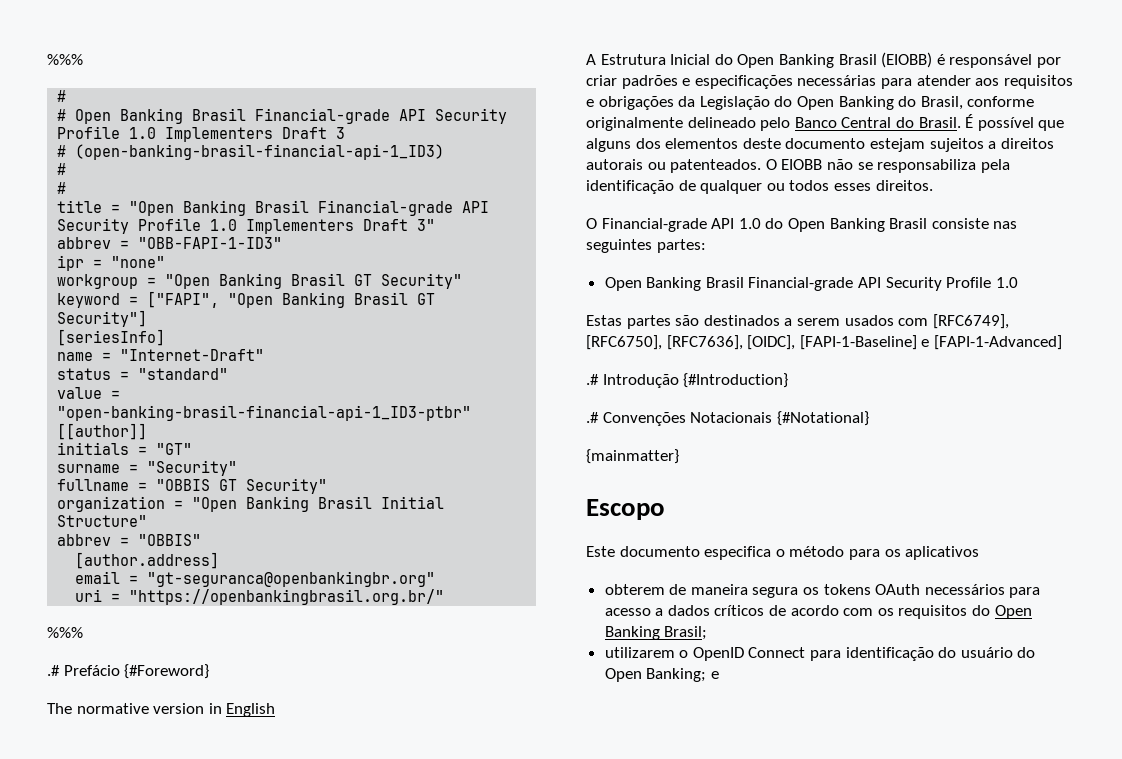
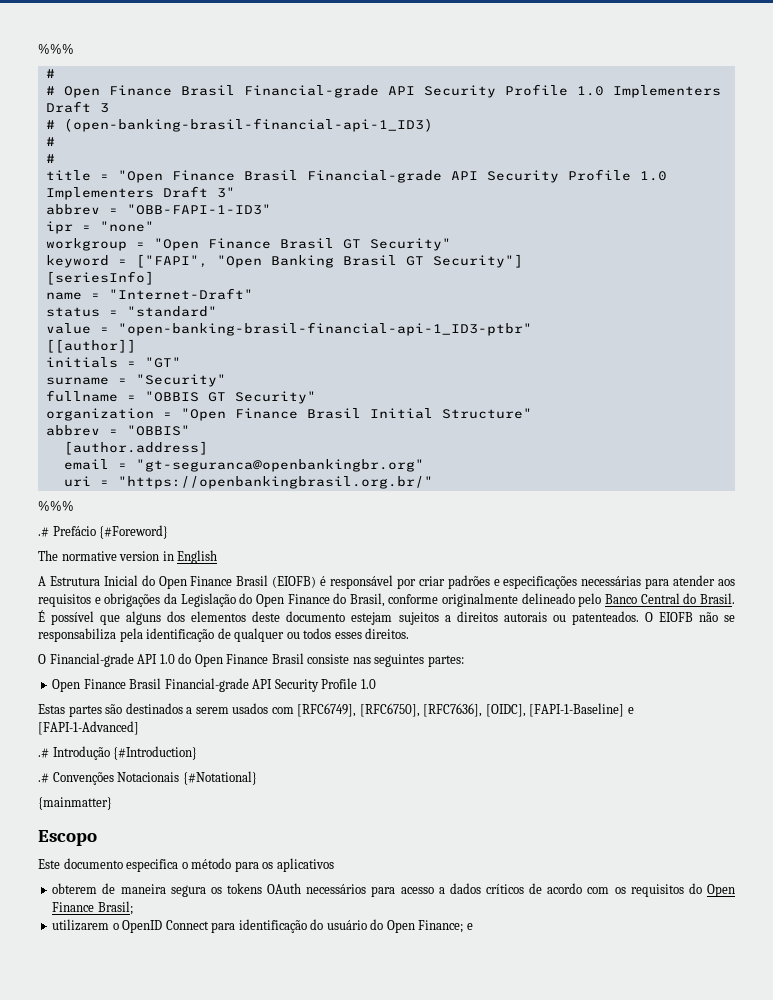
- # Open Banking Brasil Financial-grade API Security Profile 1.0 Implementers Draft 3
+ # Open Finance Brasil Financial-grade API Security Profile 1.0 Implementers Draft 3
- title = "Open Banking Brasil Financial-grade API Security Profile 1.0 Implementers Draft 3"
+ title = "Open Finance Brasil Financial-grade API Security Profile 1.0 Implementers Draft 3"
- workgroup = "Open Banking Brasil GT Security"
+ workgroup = "Open Finance Brasil GT Security"
- organization = "Open Banking Brasil Initial Structure"
+ organization = "Open Finance Brasil Initial Structure"
- A Estrutura Inicial do Open Banking Brasil (EIOBB) é responsável por criar padrões e especificações necessárias para atender aos requisitos e obrigações da Legislação do Open Banking do Brasil, conforme originalmente delineado pelo Banco Central do Brasil.
+ A Estrutura Inicial do Open Finance Brasil (EIOFB) é responsável por criar padrões e especificações necessárias para atender aos requisitos e obrigações da Legislação do Open Finance do Brasil, conforme originalmente delineado pelo Banco Central do Brasil.
- O EIOBB não se responsabiliza pela identificação de qualquer ou todos esses direitos.
+ O EIOFB não se responsabiliza pela identificação de qualquer ou todos esses direitos.
- O Financial-grade API 1.0 do Open Banking Brasil consiste nas seguintes partes:
- Open Banking Brasil Financial-grade API Security Profile 1.0
+ O Financial-grade API 1.0 do Open Finance Brasil consiste nas seguintes partes:
+ Open Finance Brasil Financial-grade API Security Profile 1.0
- obterem de maneira segura os tokens OAuth necessários para acesso a dados críticos de acordo com os requisitos do Open Banking Brasil;
+ obterem de maneira segura os tokens OAuth necessários para acesso a dados críticos de acordo com os requisitos do Open Finance Brasil;
- utilizarem o OpenID Connect para identificação do usuário do Open Banking; e
+ utilizarem o OpenID Connect para identificação do usuário do Open Finance; e

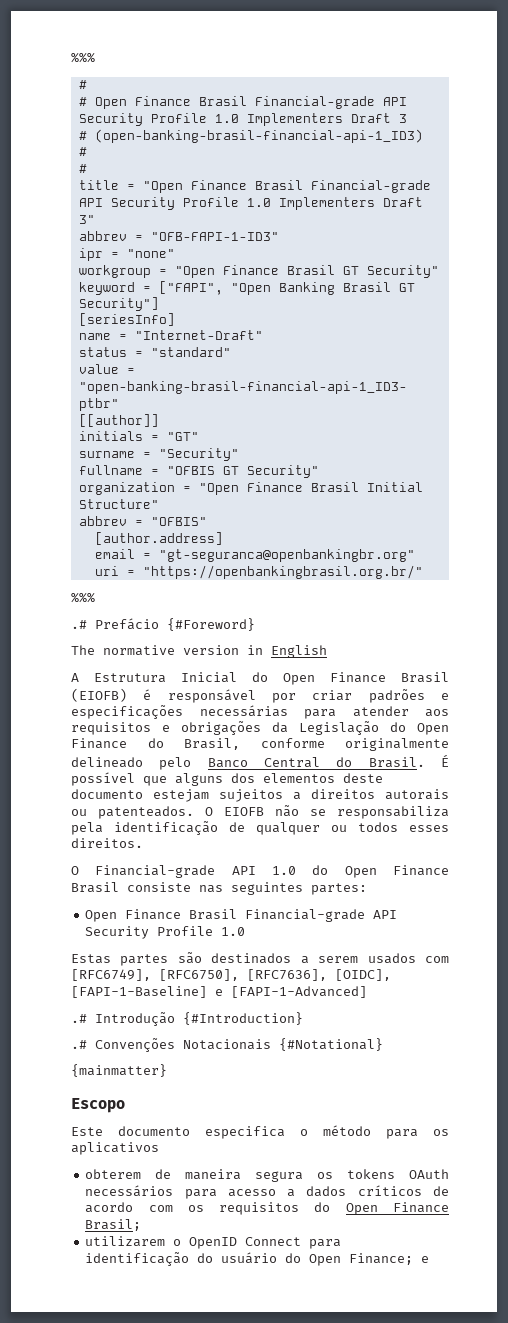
- abbrev = "OBB-FAPI-1-ID3"
+ abbrev = "OFB-FAPI-1-ID3"
- fullname = "OBBIS GT Security"
+ fullname = "OFBIS GT Security"
- abbrev = "OBBIS"
+ abbrev = "OFBIS"

